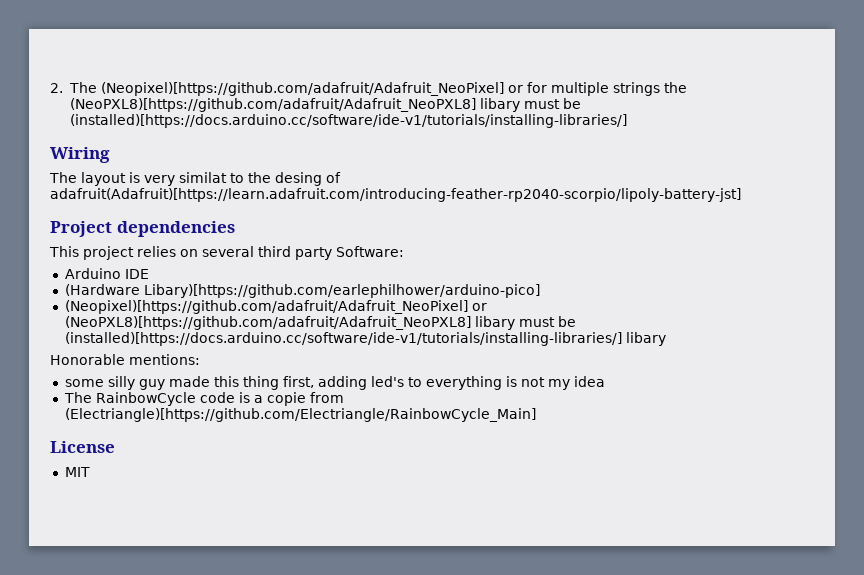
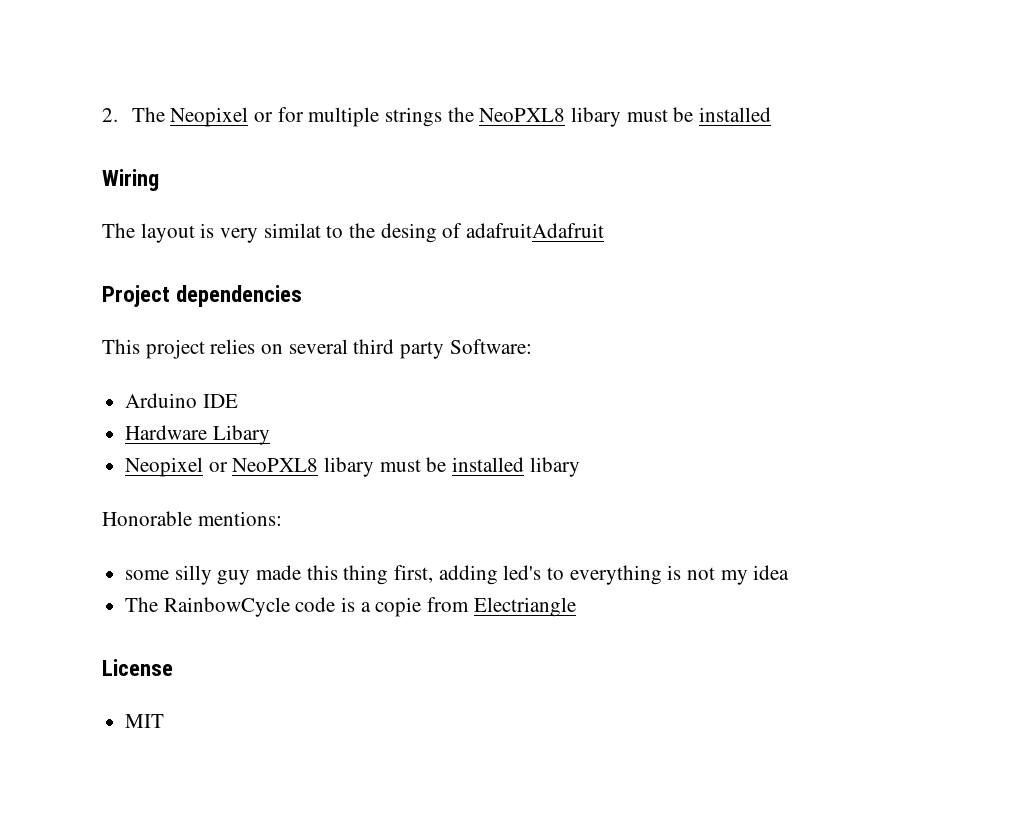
- 2. The (Neopixel)[https://github.com/adafruit/Adafruit_NeoPixel] or for multiple strings the (NeoPXL8)[https://github.com/adafruit/Adafruit_NeoPXL8] libary must be (installed)[https://docs.arduino.cc/software/ide-v1/tutorials/installing-libraries/]
+ 2. The Neopixel or for multiple strings the NeoPXL8 libary must be installed
- The layout is very similat to the desing of adafruit(Adafruit)[https://learn.adafruit.com/introducing-feather-rp2040-scorpio/lipoly-battery-jst]
+ The layout is very similat to the desing of adafruitAdafruit
- (Hardware Libary)[https://github.com/earlephilhower/arduino-pico]
- (Neopixel)[https://github.com/adafruit/Adafruit_NeoPixel] or (NeoPXL8)[https://github.com/adafruit/Adafruit_NeoPXL8] libary must be (installed)[https://docs.arduino.cc/software/ide-v1/tutorials/installing-libraries/] libary
+ Hardware Libary
+ Neopixel or NeoPXL8 libary must be installed libary
- The RainbowCycle code is a copie from (Electriangle)[https://github.com/Electriangle/RainbowCycle_Main]
+ The RainbowCycle code is a copie from Electriangle

